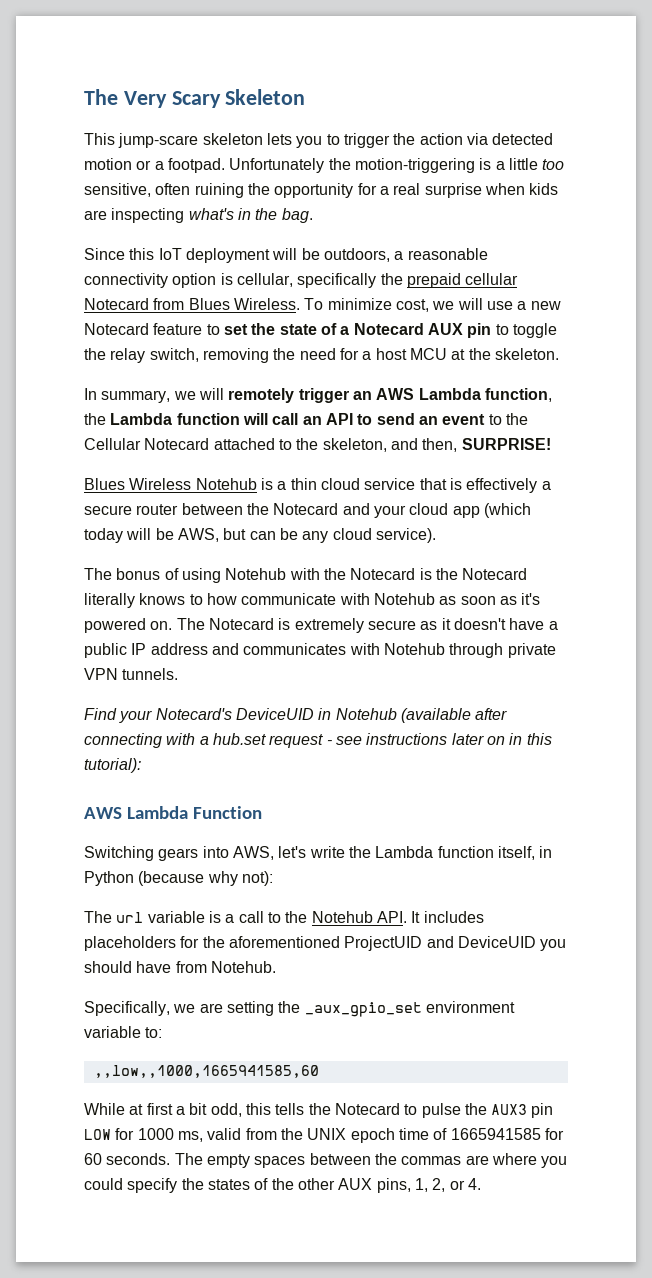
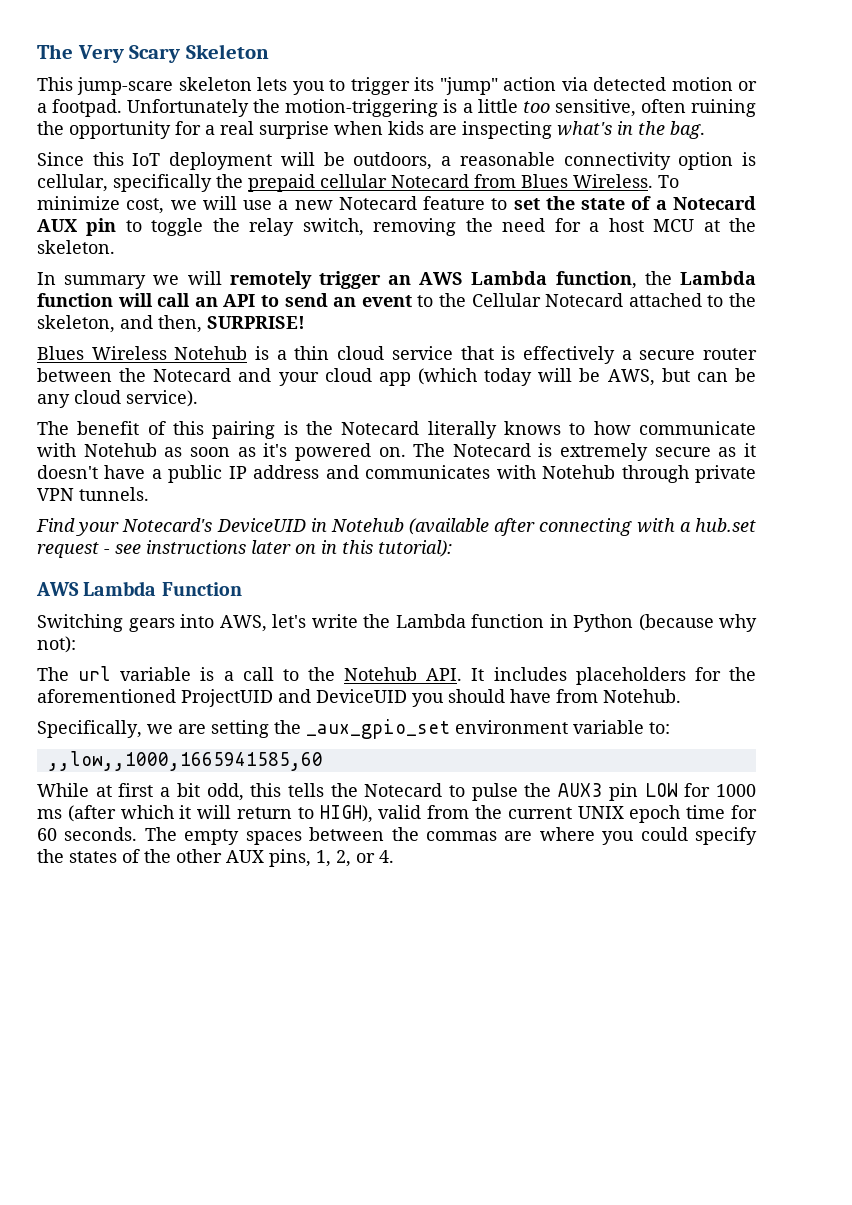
- This jump-scare skeleton lets you to trigger the action via detected motion or a footpad.
+ This jump-scare skeleton lets you to trigger its "jump" action via detected motion or a footpad.
- In summary, we will remotely trigger an AWS Lambda function, the Lambda function will call an API to send an event to the Cellular Notecard attached to the skeleton, and then, SURPRISE!
+ In summary we will remotely trigger an AWS Lambda function, the Lambda function will call an API to send an event to the Cellular Notecard attached to the skeleton, and then, SURPRISE!
- The bonus of using Notehub with the Notecard is the Notecard literally knows to how communicate with Notehub as soon as it's powered on.
+ The benefit of this pairing is the Notecard literally knows to how communicate with Notehub as soon as it's powered on.
- Switching gears into AWS, let's write the Lambda function itself, in Python (because why not):
+ Switching gears into AWS, let's write the Lambda function in Python (because why not):
- While at first a bit odd, this tells the Notecard to pulse the AUX3 pin LOW for 1000 ms, valid from the UNIX epoch time of 1665941585 for 60 seconds.
+ While at first a bit odd, this tells the Notecard to pulse the AUX3 pin LOW for 1000 ms (after which it will return to HIGH), valid from the current UNIX epoch time for 60 seconds.

